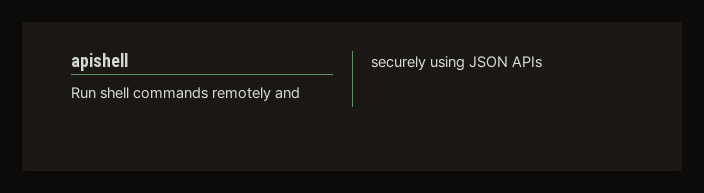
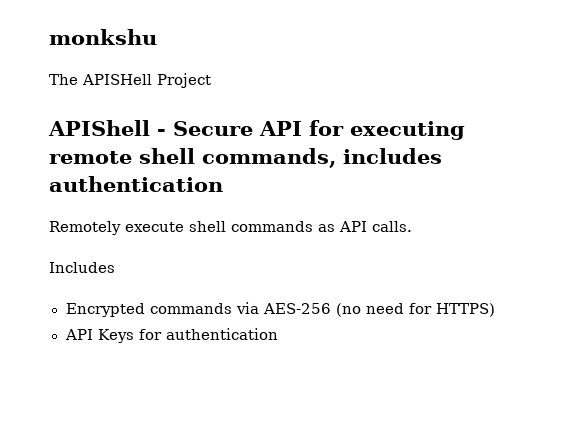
- apishell
- Run shell commands remotely and securely using JSON APIs
+ monkshu
+ The APISHell Project
+ APIShell - Secure API for executing remote shell commands, includes authentication
+ Remotely execute shell commands as API calls.
+ Includes
+ Encrypted commands via AES-256 (no need for HTTPS)
+ API Keys for authentication

